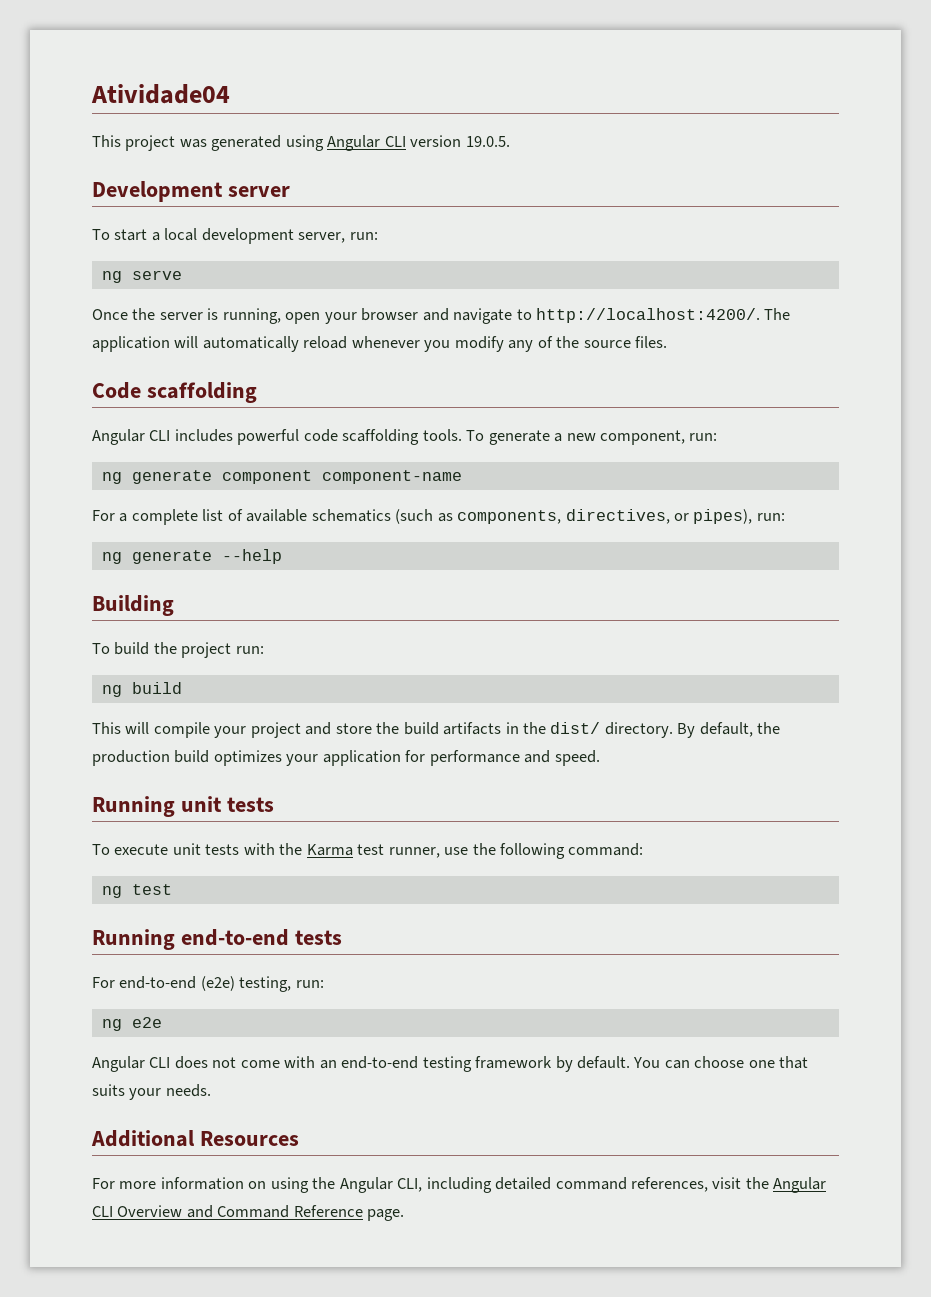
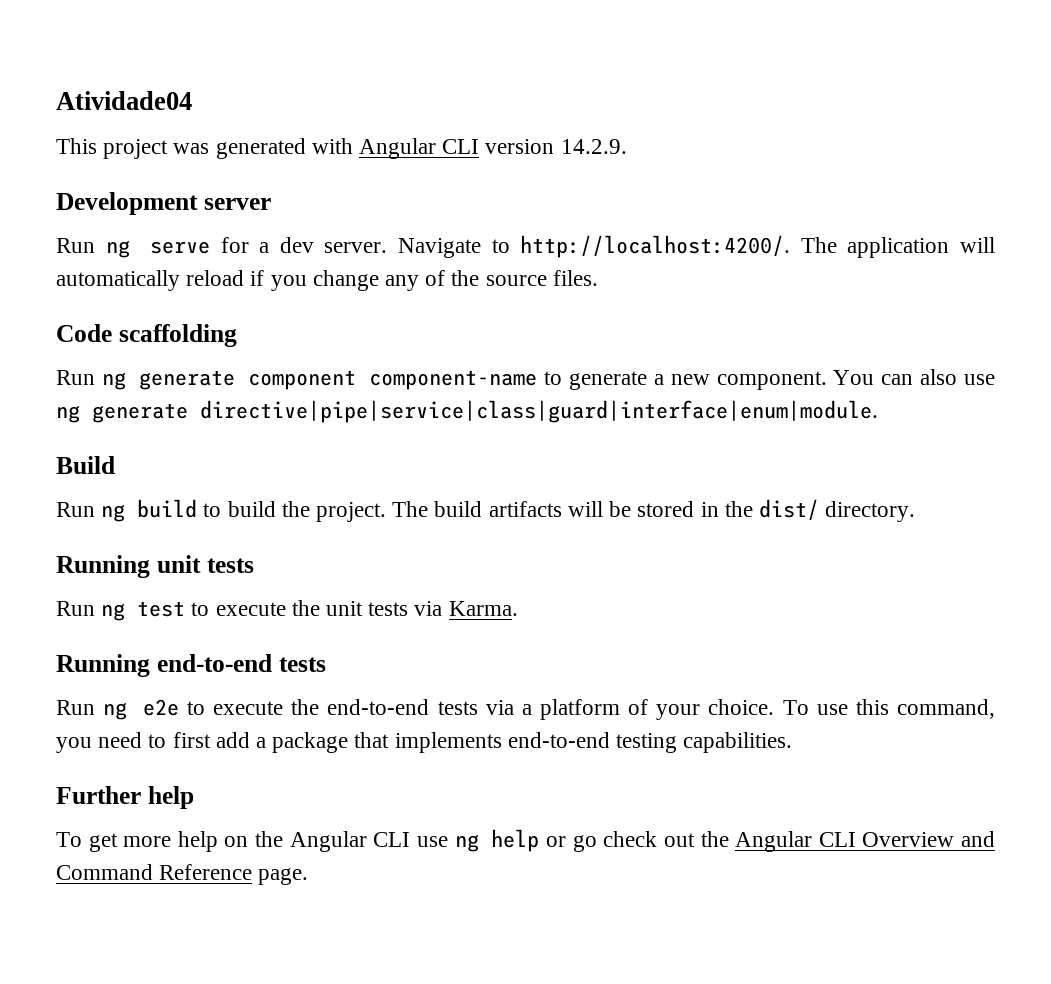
- This project was generated using Angular CLI version 19.0.5.
+ This project was generated with Angular CLI version 14.2.9.
- To start a local development server, run:
- ng serve
- Once the server is running, open your browser and navigate to http://localhost:4200/.
+ Run ng serve for a dev server. Navigate to http://localhost:4200/.
- The application will automatically reload whenever you modify any of the source files.
+ The application will automatically reload if you change any of the source files.
- Angular CLI includes powerful code scaffolding tools. To generate a new component, run:
- ng generate component component-name
- For a complete list of available schematics (such as components, directives, or pipes), run:
- ng generate --help
- Building
- To build the project run:
- ng build
- This will compile your project and store the build artifacts in the dist/ directory. By default, the production build optimizes your application for performance and speed.
+ Run ng generate component component-name to generate a new component. You can also use ng generate directive|pipe|service|class|guard|interface|enum|module.
+ Build
+ Run ng build to build the project. The build artifacts will be stored in the dist/ directory.
  Running unit tests
- To execute unit tests with the Karma test runner, use the following command:
- ng test
+ Run ng test to execute the unit tests via Karma.
  Running end-to-end tests
- For end-to-end (e2e) testing, run:
- ng e2e
- Angular CLI does not come with an end-to-end testing framework by default. You can choose one that suits your needs.
- Additional Resources
- For more information on using the Angular CLI, including detailed command references, visit the Angular CLI Overview and Command Reference page.
+ Run ng e2e to execute the end-to-end tests via a platform of your choice. To use this command, you need to first add a package that implements end-to-end testing capabilities.
+ Further help
+ To get more help on the Angular CLI use ng help or go check out the Angular CLI Overview and Command Reference page.

